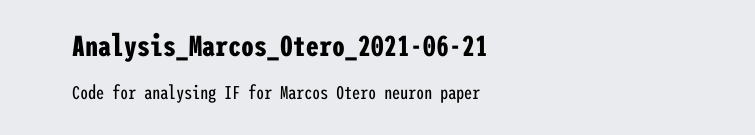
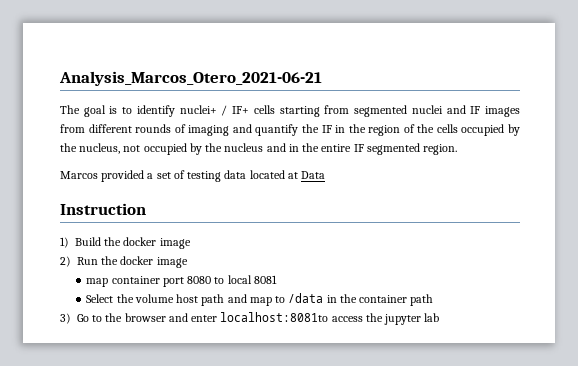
- Code for analysing IF for Marcos Otero neuron paper
+ The goal is to identify nuclei+ / IF+ cells starting from segmented nuclei and IF images from different rounds of imaging and quantify the IF in the region of the cells occupied by the nucleus, not occupied by the nucleus and in the entire IF segmented region.
+ Marcos provided a set of testing data located at Data
+ Instruction
+ 1) Build the docker image
+ 2) Run the docker image
+ map container port 8080 to local 8081
+ Select the volume host path and map to /data in the container path
+ 3) Go to the browser and enter localhost:8081to access the jupyter lab

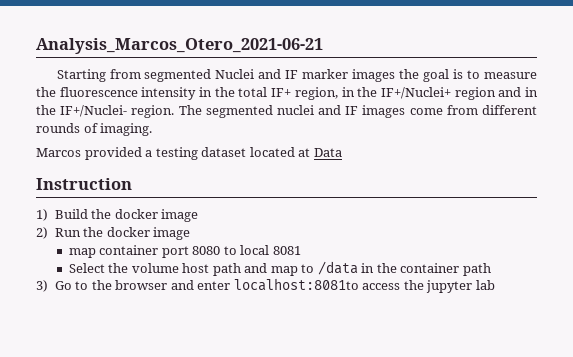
- The goal is to identify nuclei+ / IF+ cells starting from segmented nuclei and IF images from different rounds of imaging and quantify the IF in the region of the cells occupied by the nucleus, not occupied by the nucleus and in the entire IF segmented region.
+ Starting from segmented Nuclei and IF marker images the goal is to measure the fluorescence intensity in the total IF+ region, in the IF+/Nuclei+ region and in the IF+/Nuclei- region. The segmented nuclei and IF images come from different rounds of imaging.
- Marcos provided a set of testing data located at Data
+ Marcos provided a testing dataset located at Data

